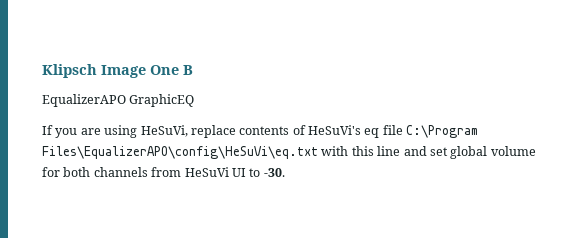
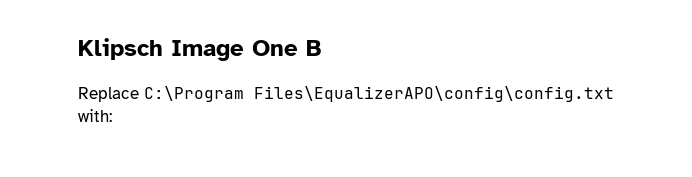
- EqualizerAPO GraphicEQ
- If you are using HeSuVi, replace contents of HeSuVi's eq file C:\Program Files\EqualizerAPO\config\HeSuVi\eq.txt with this line and set global volume for both channels from HeSuVi UI to -30.
+ Replace C:\Program Files\EqualizerAPO\config\config.txt with:

